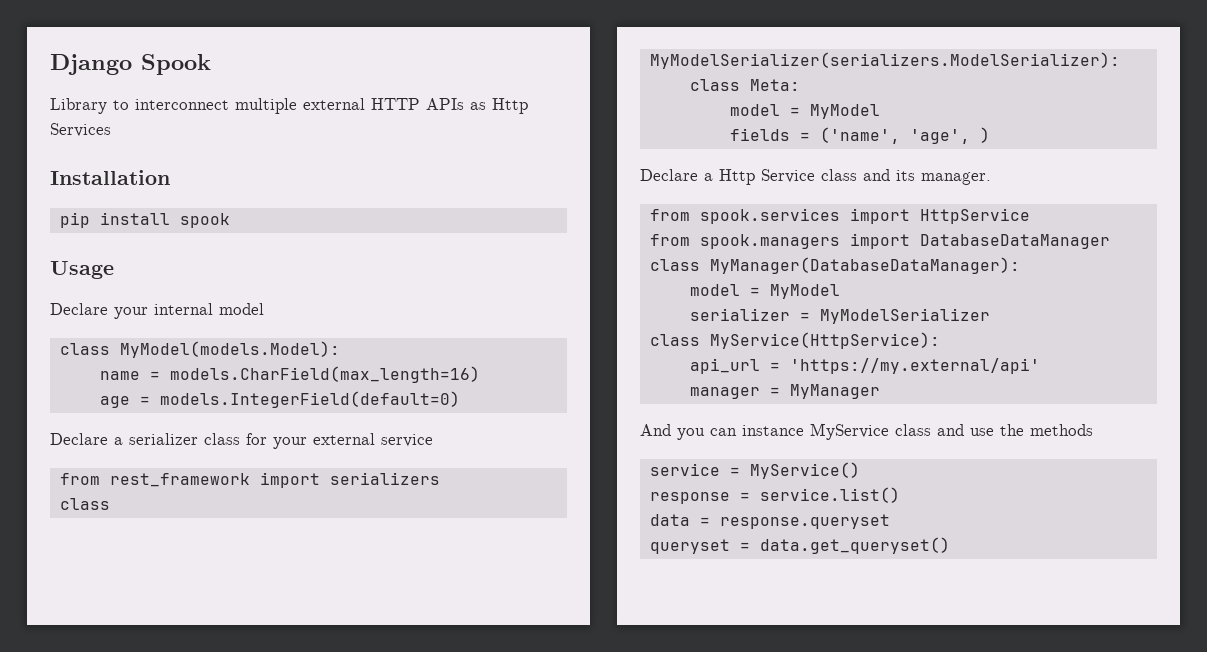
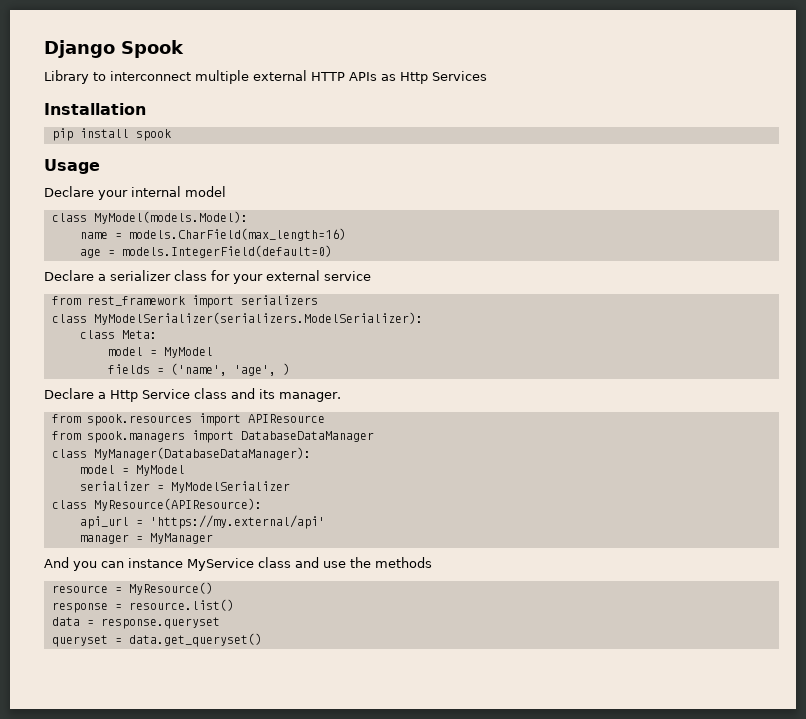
- from spook.services import HttpService
+ from spook.resources import APIResource
- class MyService(HttpService):
+ class MyResource(APIResource):
- service = MyService()
+ resource = MyResource()
- response = service.list()
+ response = resource.list()

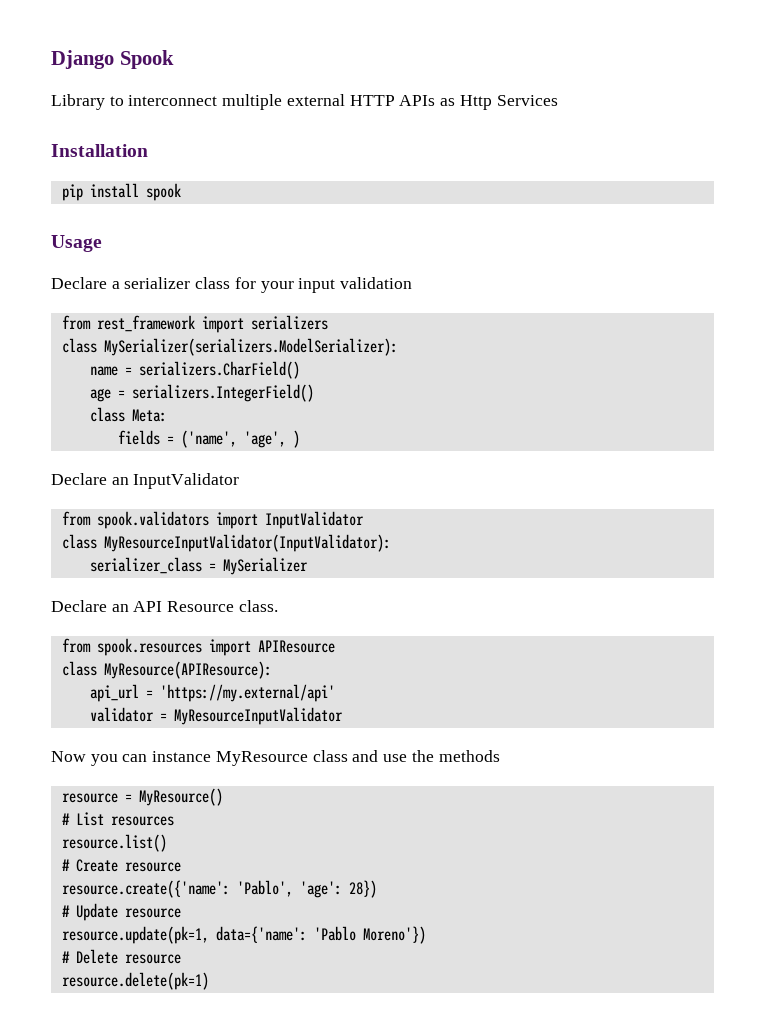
- Declare your internal model
- class MyModel(models.Model):
- name = models.CharField(max_length=16)
- age = models.IntegerField(default=0)
- Declare a serializer class for your external service
+ Declare a serializer class for your input validation
- class MyModelSerializer(serializers.ModelSerializer):
+ class MySerializer(serializers.ModelSerializer):
+ name = serializers.CharField()
+ age = serializers.IntegerField()
  class Meta:
- model = MyModel
- Declare a Http Service class and its manager.
+ Declare an InputValidator
+ from spook.validators import InputValidator
+ class MyResourceInputValidator(InputValidator):
+ serializer_class = MySerializer
+ Declare an API Resource class.
  from spook.resources import APIResource
- from spook.managers import DatabaseDataManager
- class MyManager(DatabaseDataManager):
- model = MyModel
- serializer = MyModelSerializer
- manager = MyManager
- And you can instance MyService class and use the methods
+ validator = MyResourceInputValidator
+ Now you can instance MyResource class and use the methods
- response = resource.list()
- data = response.queryset
- queryset = data.get_queryset()
+ # List resources
+ resource.list()
+ # Create resource
+ resource.create({'name': 'Pablo', 'age': 28})
+ # Update resource
+ resource.update(pk=1, data={'name': 'Pablo Moreno'})
+ # Delete resource
+ resource.delete(pk=1)

